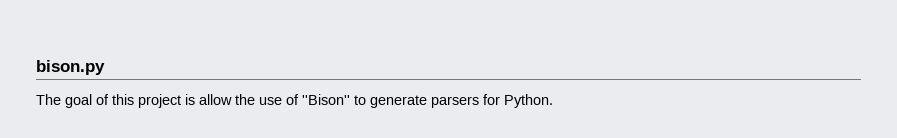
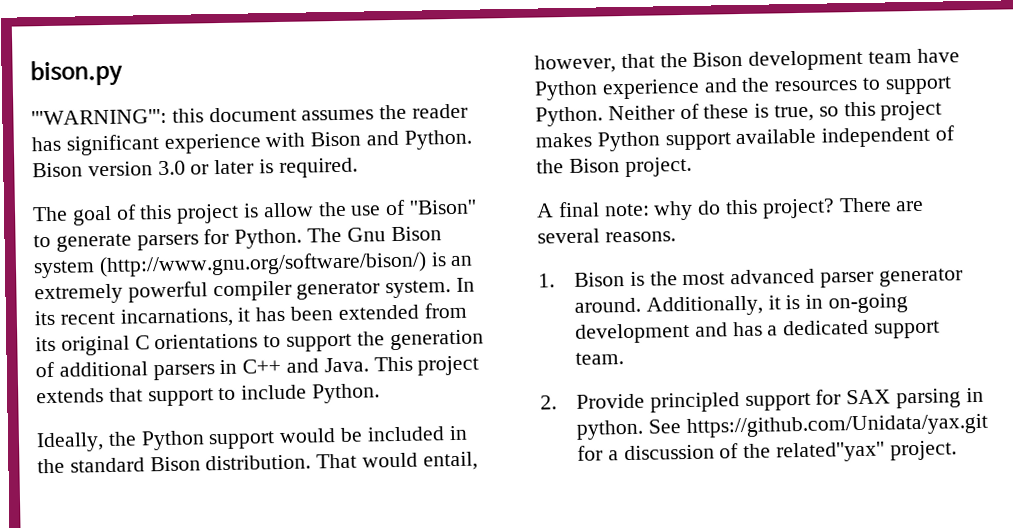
+ '''WARNING''': this document assumes the reader has significant experience with Bison and Python. Bison version 3.0 or later is required.
+ The Gnu Bison system (http://www.gnu.org/software/bison/) is an extremely powerful compiler generator system. In its recent incarnations, it has been extended from its original C orientations to support the generation of additional parsers in C++ and Java. This project extends that support to include Python.
+ Ideally, the Python support would be included in the standard Bison distribution. That would entail, however, that the Bison development team have Python experience and the resources to support Python. Neither of these is true, so this project makes Python support available independent of the Bison project.
+ A final note: why do this project? There are several reasons.
+ 1. Bison is the most advanced parser generator around. Additionally, it is in on-going development and has a dedicated support team.
+ 2. Provide principled support for SAX parsing in python. See https://github.com/Unidata/yax.git for a discussion of the related''yax'' project.

